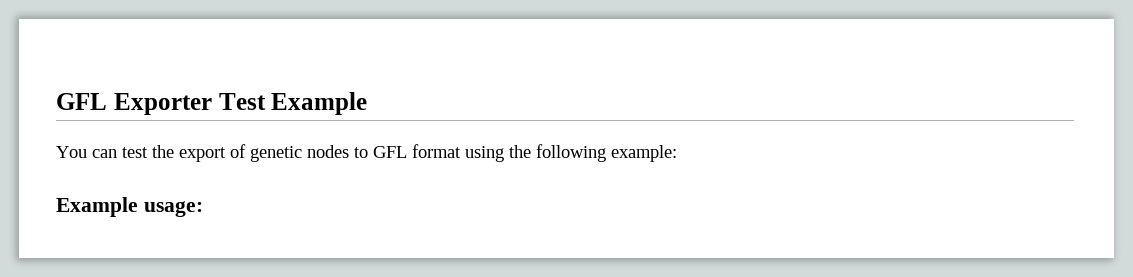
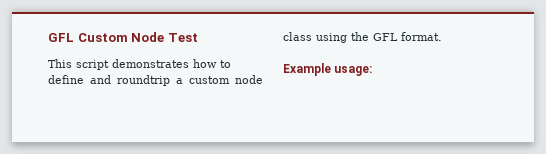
- GFL Exporter Test Example
- You can test the export of genetic nodes to GFL format using the following example:
+ GFL Custom Node Test
+ This script demonstrates how to define and roundtrip a custom node class using the GFL format.

